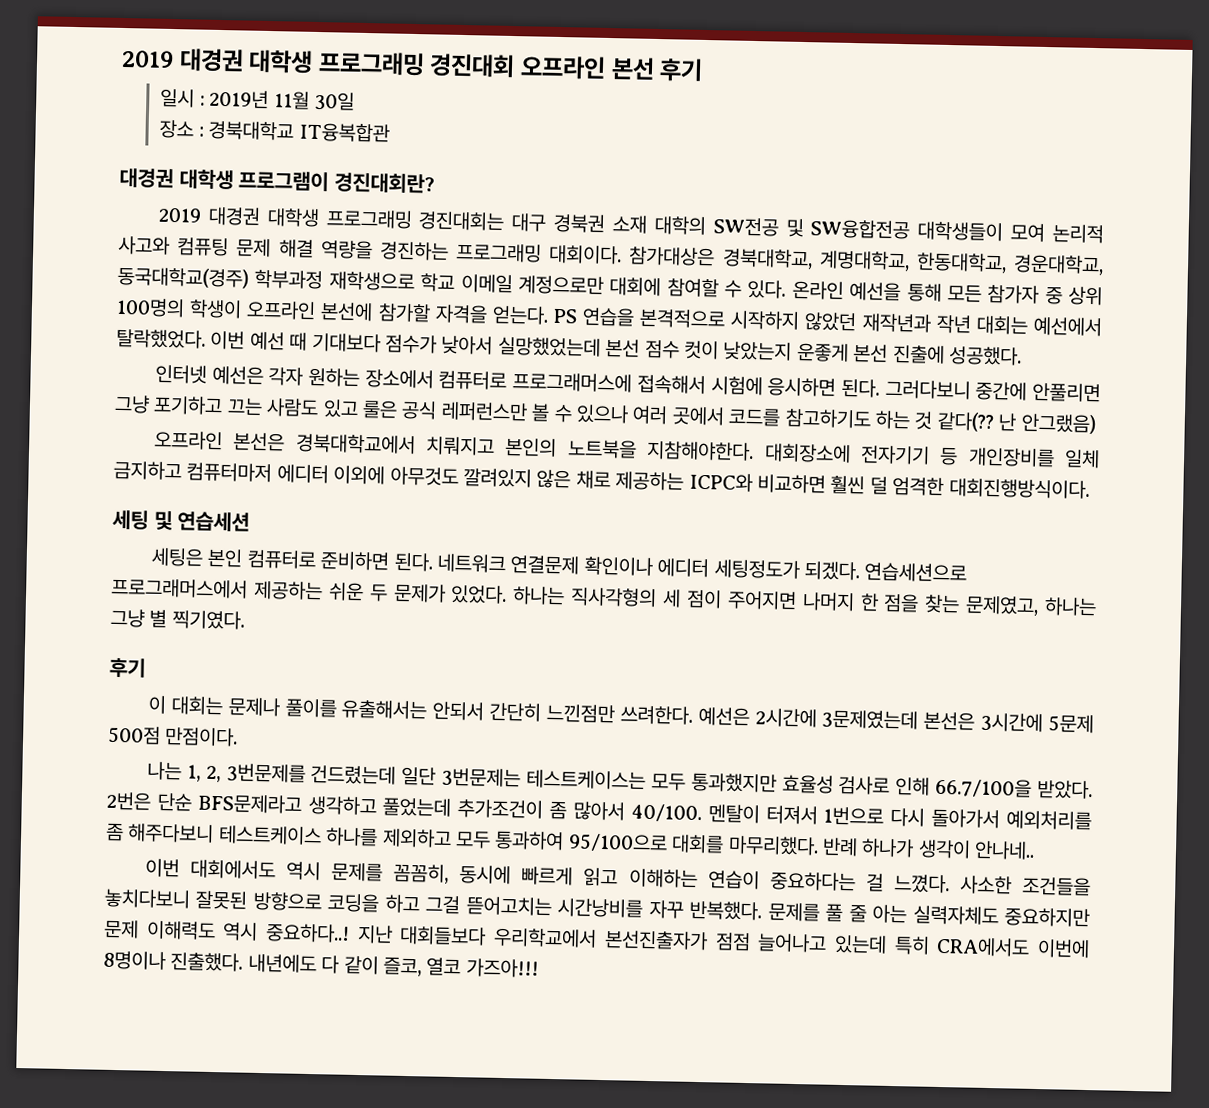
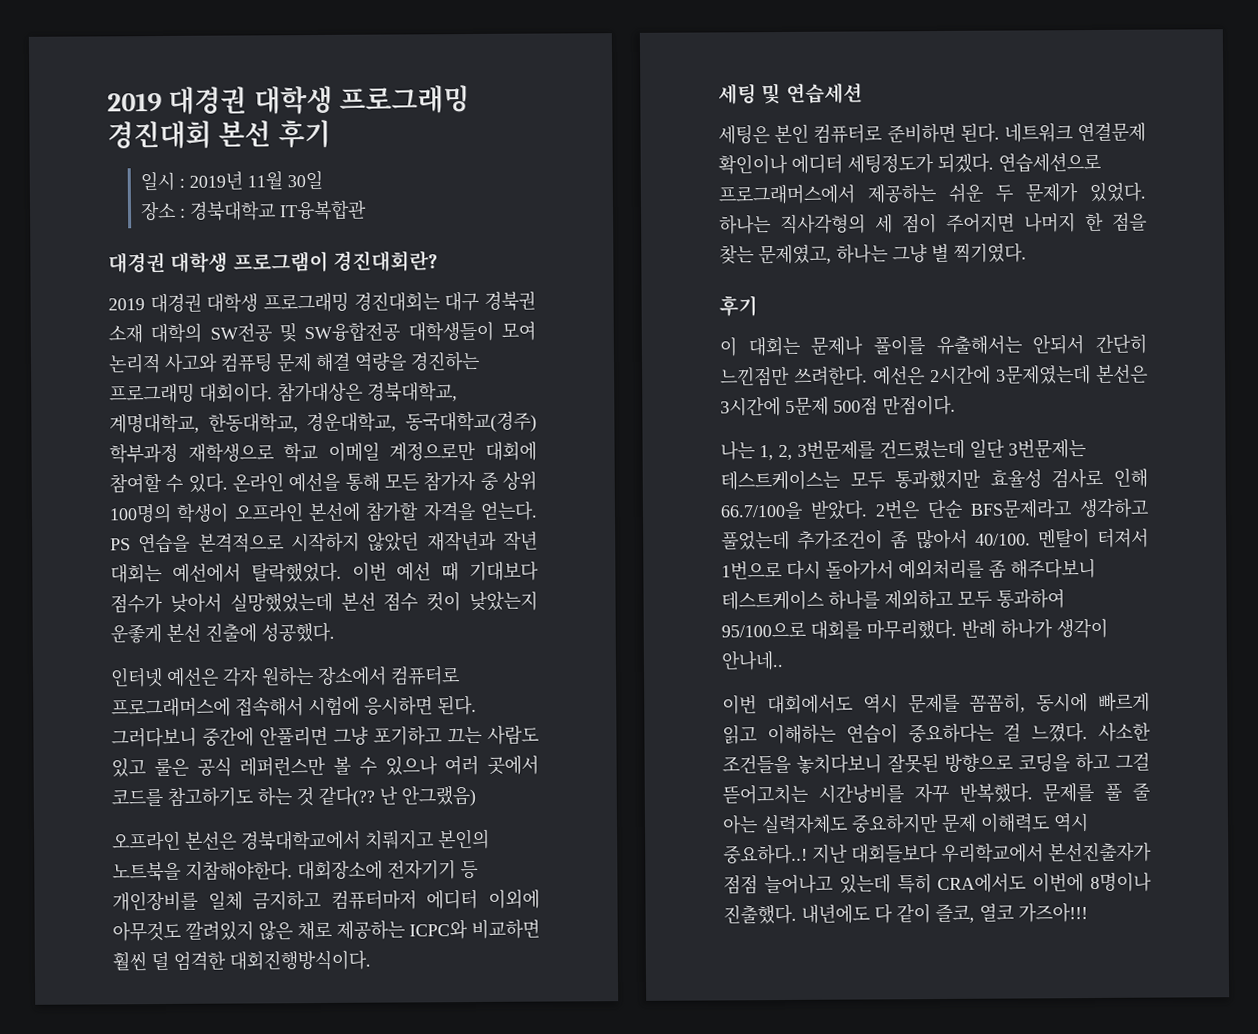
- 2019 대경권 대학생 프로그래밍 경진대회 오프라인 본선 후기
+ 2019 대경권 대학생 프로그래밍 경진대회 본선 후기

